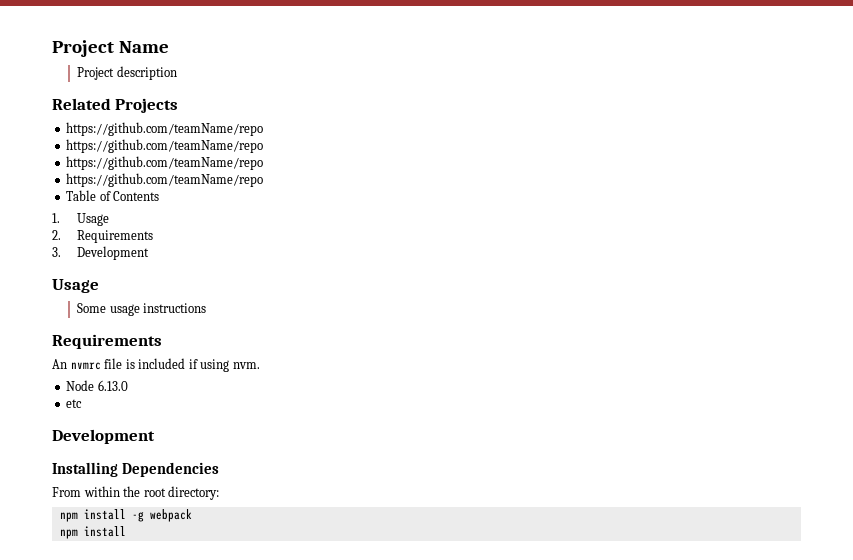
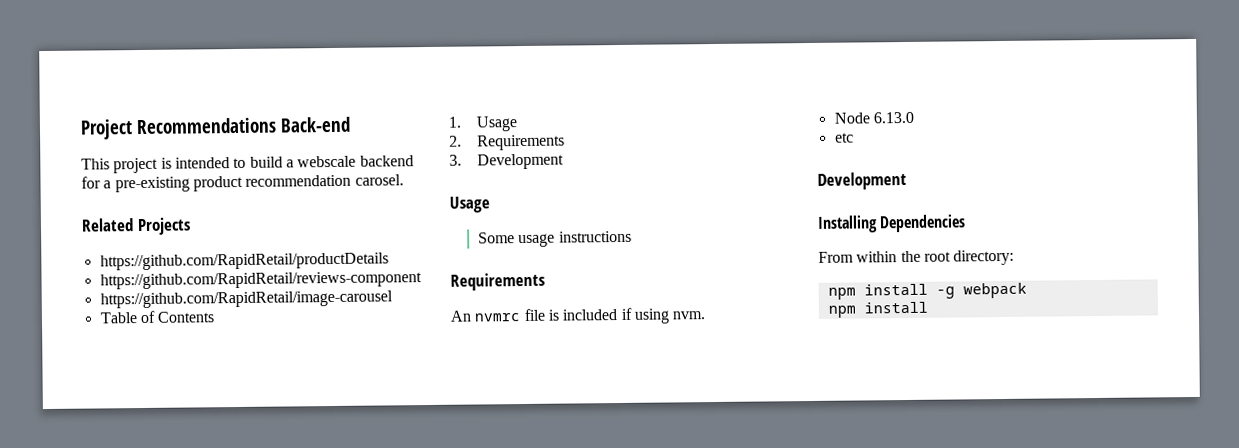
- Project Name
- Project description
+ Project Recommendations Back-end
+ This project is intended to build a webscale backend for a pre-existing product recommendation carosel.
  Related Projects
- https://github.com/teamName/repo
- https://github.com/teamName/repo
- https://github.com/teamName/repo
- https://github.com/teamName/repo
+ https://github.com/RapidRetail/productDetails
+ https://github.com/RapidRetail/reviews-component
+ https://github.com/RapidRetail/image-carousel

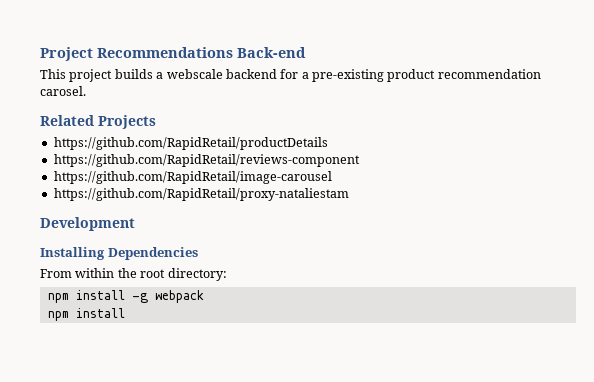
- This project is intended to build a webscale backend for a pre-existing product recommendation carosel.
+ This project builds a webscale backend for a pre-existing product recommendation carosel.
- Table of Contents
- 1. Usage
- 2. Requirements
- 3. Development
- Usage
- Some usage instructions
- Requirements
- An nvmrc file is included if using nvm.
- Node 6.13.0
- etc
+ https://github.com/RapidRetail/proxy-nataliestam

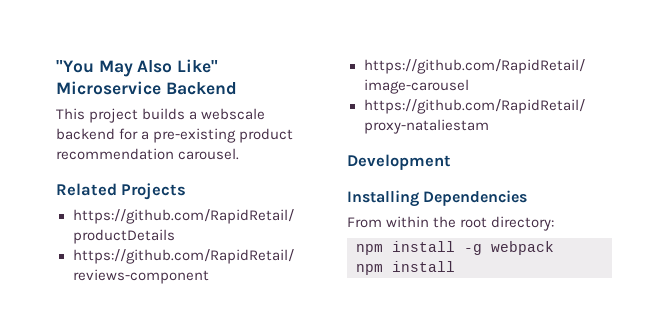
- Project Recommendations Back-end
+ "You May Also Like" Microservice Backend
- This project builds a webscale backend for a pre-existing product recommendation carosel.
+ This project builds a webscale backend for a pre-existing product recommendation carousel.

